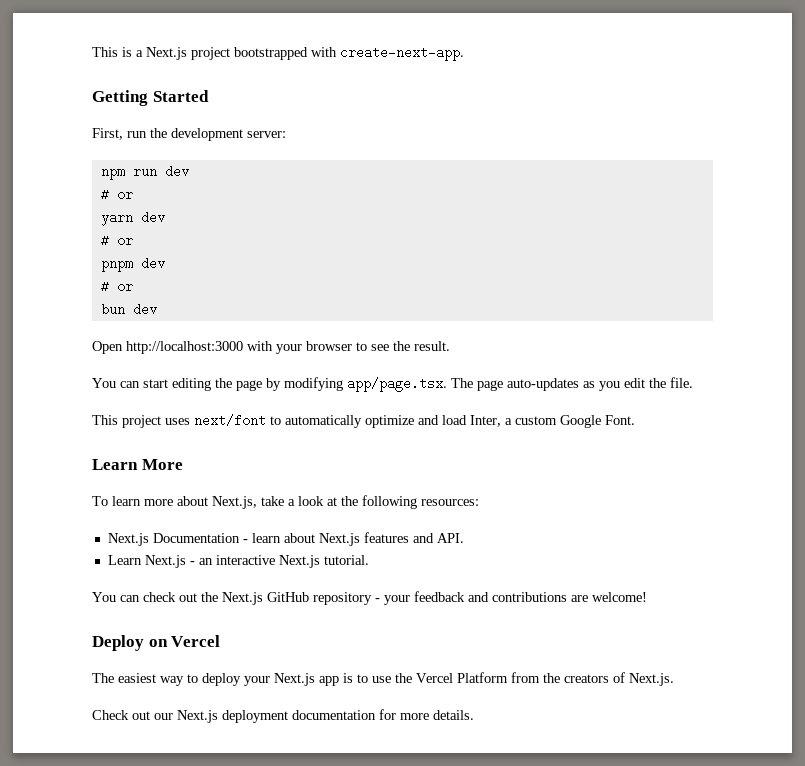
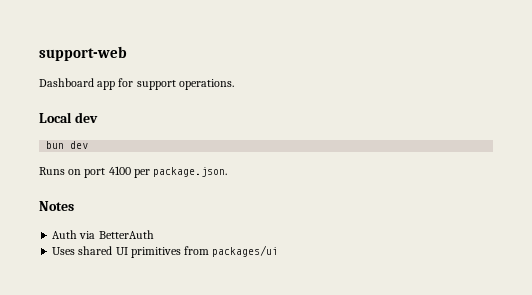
- This is a Next.js project bootstrapped with create-next-app.
- Getting Started
- First, run the development server:
- npm run dev
- # or
- yarn dev
- # or
- pnpm dev
- # or
+ support-web
+ Dashboard app for support operations.
+ Local dev
  bun dev
- Open http://localhost:3000 with your browser to see the result.
- You can start editing the page by modifying app/page.tsx. The page auto-updates as you edit the file.
- This project uses next/font to automatically optimize and load Inter, a custom Google Font.
- Learn More
- To learn more about Next.js, take a look at the following resources:
- Next.js Documentation - learn about Next.js features and API.
- Learn Next.js - an interactive Next.js tutorial.
- You can check out the Next.js GitHub repository - your feedback and contributions are welcome!
- Deploy on Vercel
- The easiest way to deploy your Next.js app is to use the Vercel Platform from the creators of Next.js.
- Check out our Next.js deployment documentation for more details.
+ Runs on port 4100 per package.json.
+ Notes
+ Auth via BetterAuth
+ Uses shared UI primitives from packages/ui

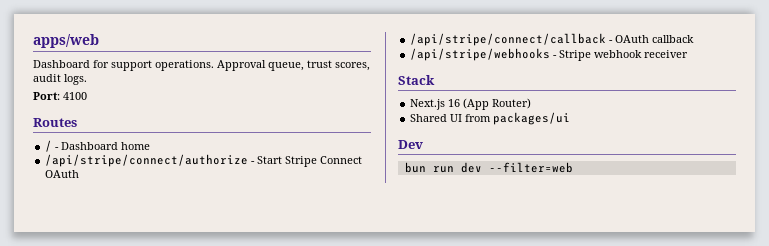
- support-web
- Dashboard app for support operations.
- Local dev
+ apps/web
+ Dashboard for support operations. Approval queue, trust scores, audit logs.
+ Port: 4100
+ Routes
+ / - Dashboard home
+ /api/stripe/connect/authorize - Start Stripe Connect OAuth
+ /api/stripe/connect/callback - OAuth callback
+ /api/stripe/webhooks - Stripe webhook receiver
+ Stack
+ Next.js 16 (App Router)
+ Shared UI from packages/ui
+ Dev
- bun dev
- Runs on port 4100 per package.json.
- Notes
- Auth via BetterAuth
- Uses shared UI primitives from packages/ui
+ bun run dev --filter=web

